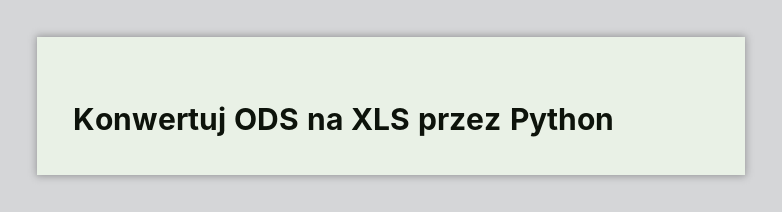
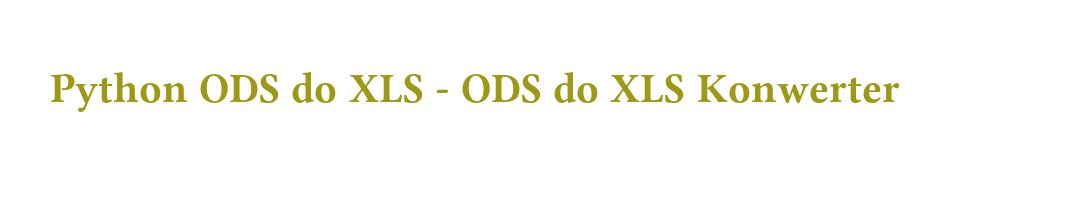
- Konwertuj ODS na XLS przez Python
+ Python ODS do XLS - ODS do XLS Konwerter

